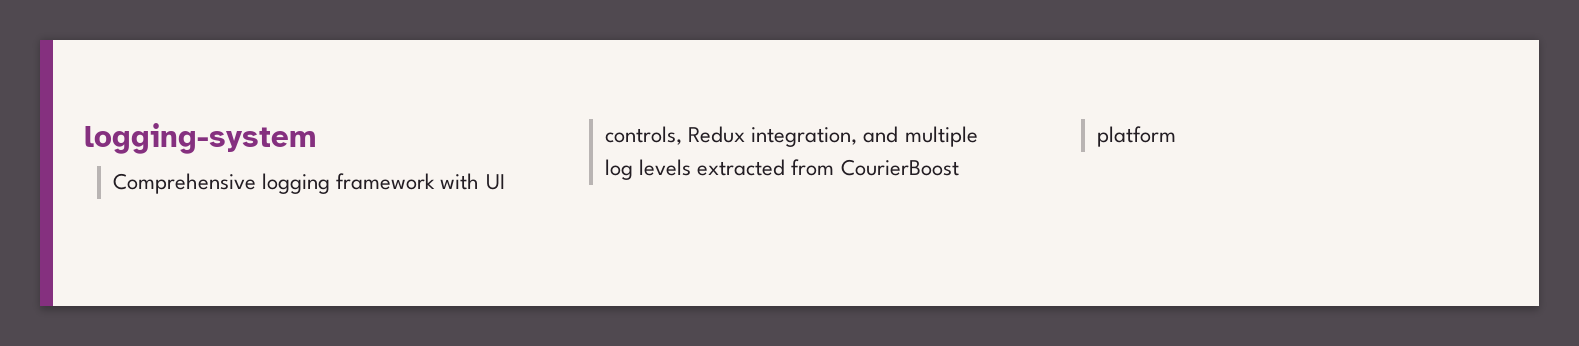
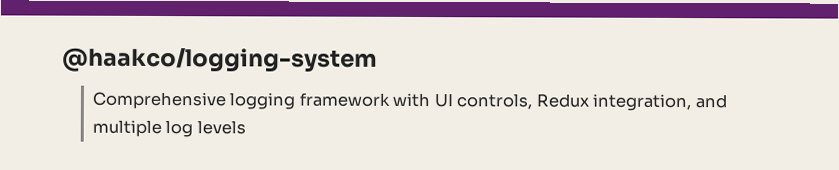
- logging-system
+ @haakco/logging-system
- Comprehensive logging framework with UI controls, Redux integration, and multiple log levels extracted from CourierBoost platform
+ Comprehensive logging framework with UI controls, Redux integration, and multiple log levels

